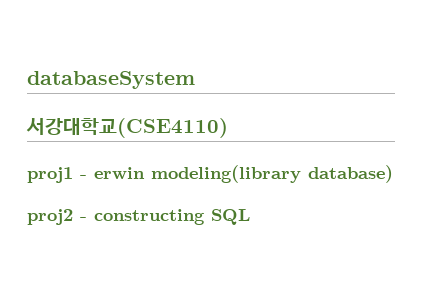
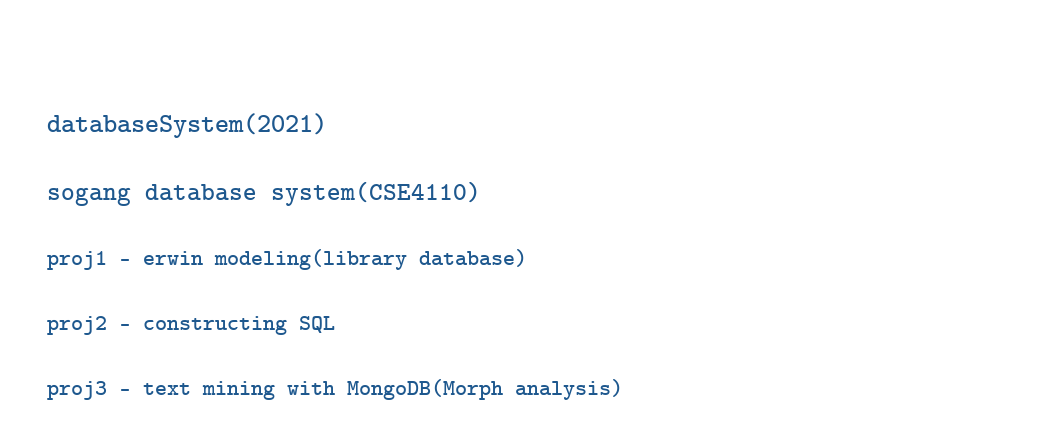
- databaseSystem
- 서강대학교(CSE4110)
+ databaseSystem(2021)
+ sogang database system(CSE4110)
+ proj3 - text mining with MongoDB(Morph analysis)

